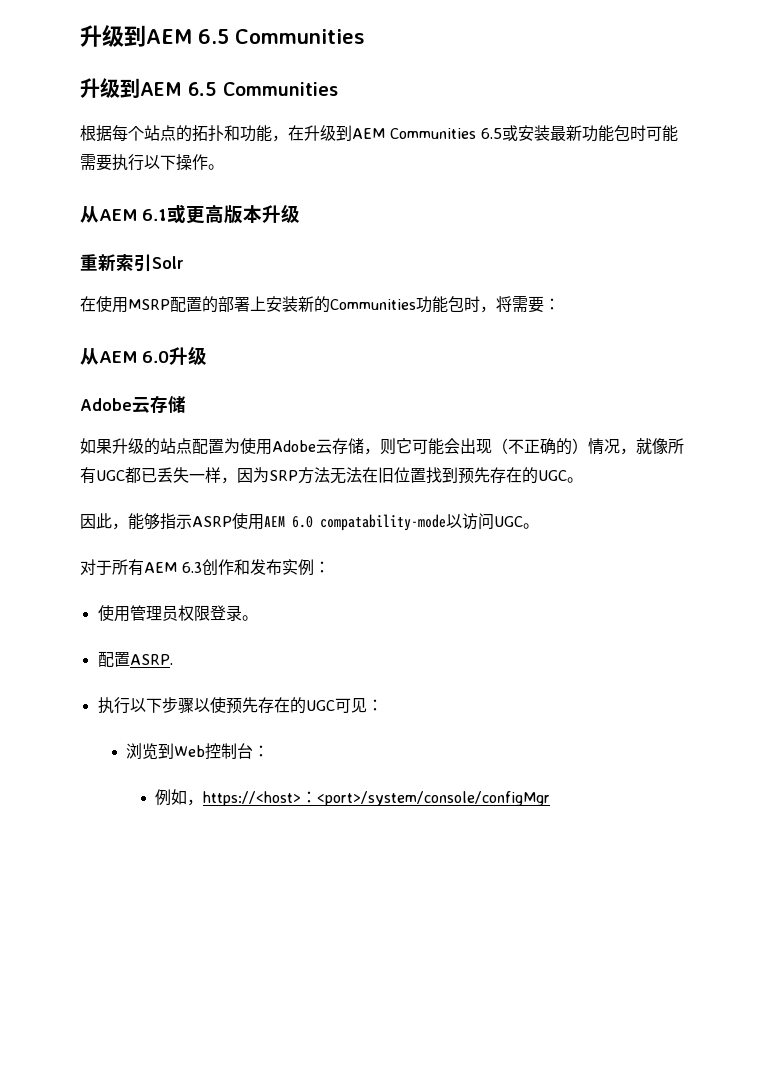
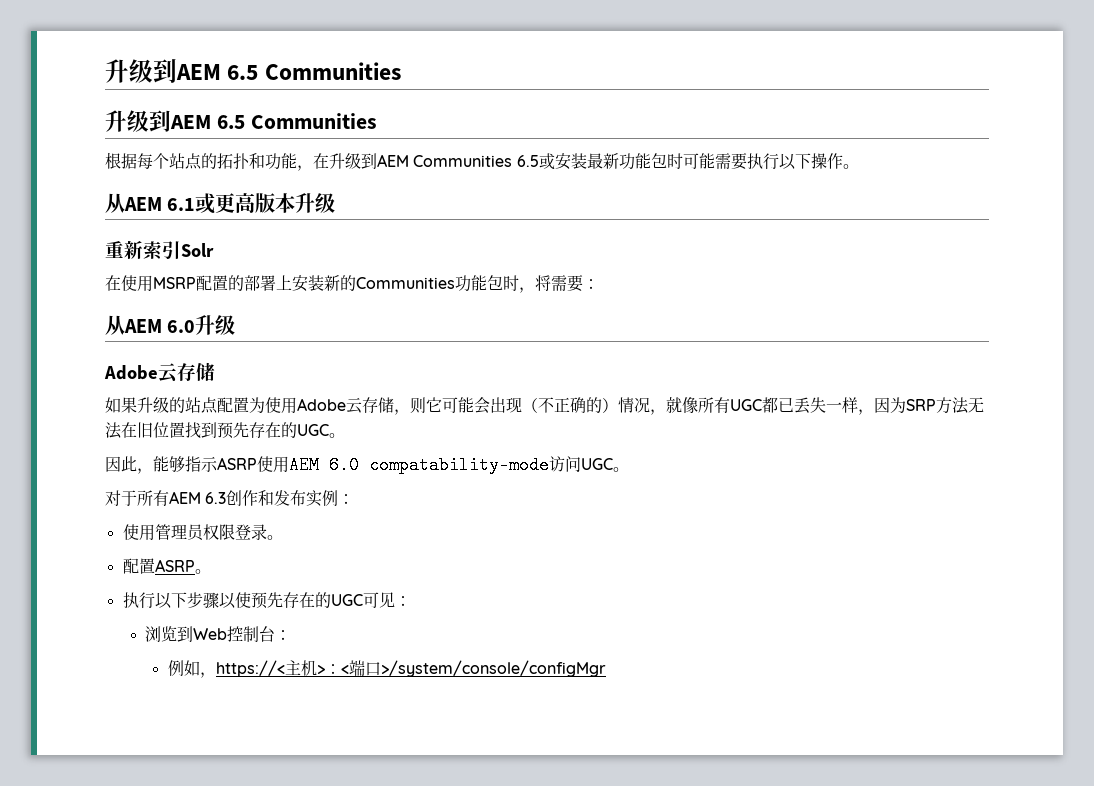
- 因此，能够指示ASRP使用AEM 6.0 compatability-mode以访问UGC。
+ 因此，能够指示ASRP使用AEM 6.0 compatability-mode访问UGC。
- 配置ASRP.
+ 配置ASRP。
- 例如，https://<host>：<port>/system/console/configMgr
+ 例如，https://<主机>：<端口>/system/console/configMgr

